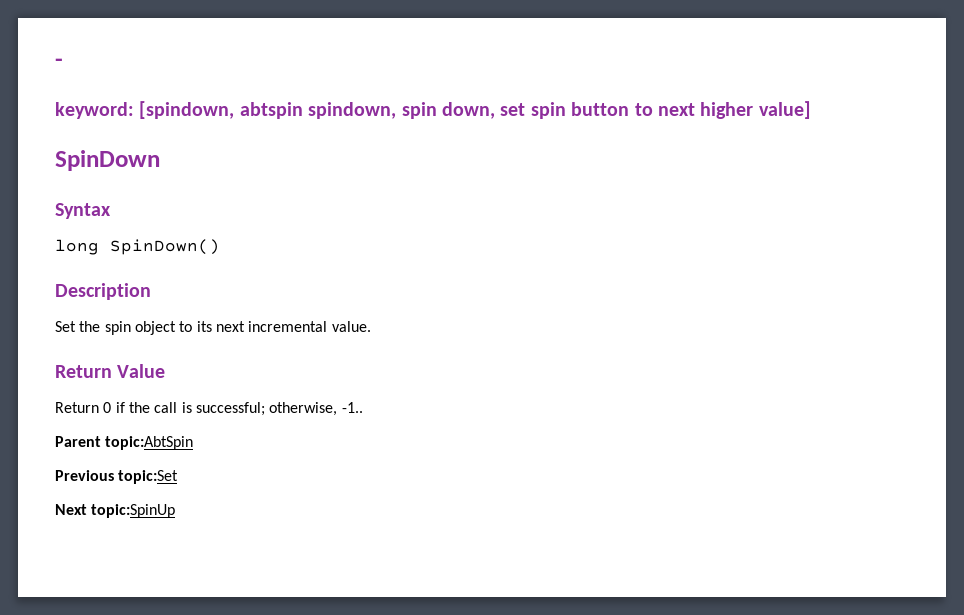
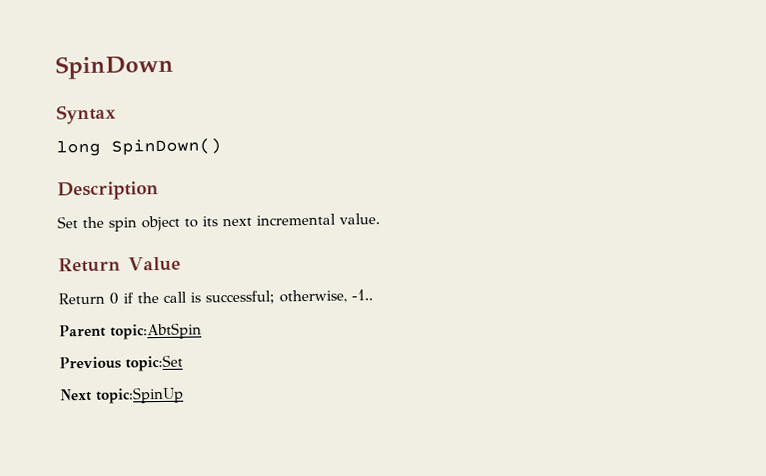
- -
- keyword: [spindown, abtspin spindown, spin down, set spin button to next higher value]

